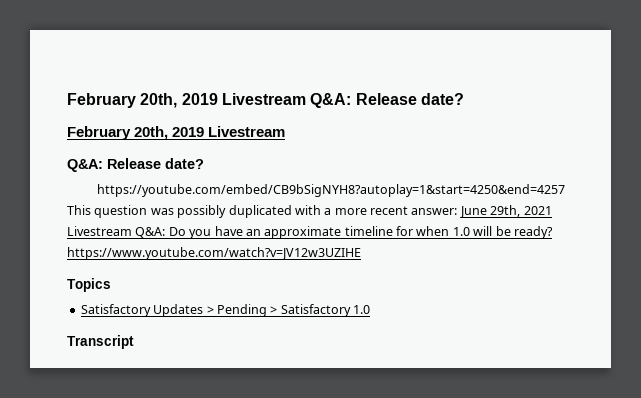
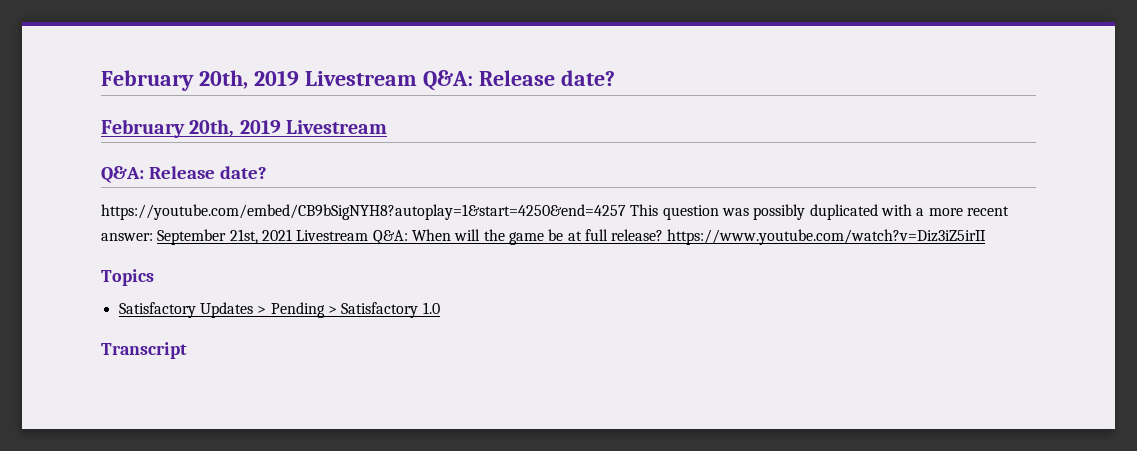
- https://youtube.com/embed/CB9bSigNYH8?autoplay=1&start=4250&end=4257 This question was possibly duplicated with a more recent answer: June 29th, 2021 Livestream Q&A: Do you have an approximate timeline for when 1.0 will be ready? https://www.youtube.com/watch?v=JV12w3UZIHE
+ https://youtube.com/embed/CB9bSigNYH8?autoplay=1&start=4250&end=4257 This question was possibly duplicated with a more recent answer: September 21st, 2021 Livestream Q&A: When will the game be at full release? https://www.youtube.com/watch?v=Diz3iZ5irII

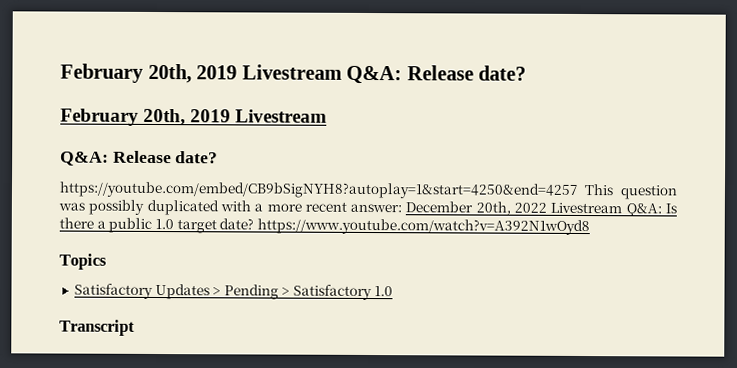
- https://youtube.com/embed/CB9bSigNYH8?autoplay=1&start=4250&end=4257 This question was possibly duplicated with a more recent answer: September 21st, 2021 Livestream Q&A: When will the game be at full release? https://www.youtube.com/watch?v=Diz3iZ5irII
+ https://youtube.com/embed/CB9bSigNYH8?autoplay=1&start=4250&end=4257 This question was possibly duplicated with a more recent answer: December 20th, 2022 Livestream Q&A: Is there a public 1.0 target date? https://www.youtube.com/watch?v=A392N1wOyd8

